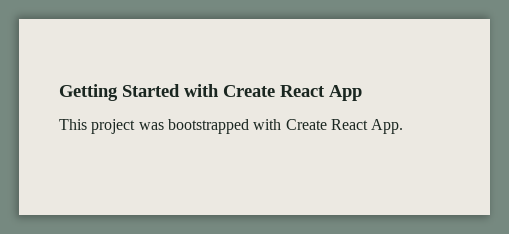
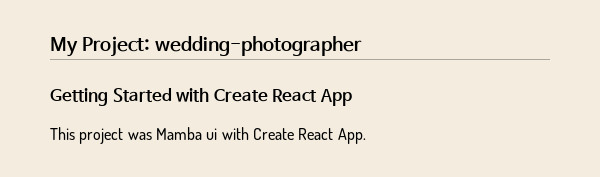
+ My Project: wedding-photographer
- This project was bootstrapped with Create React App.
+ This project was Mamba ui with Create React App.

